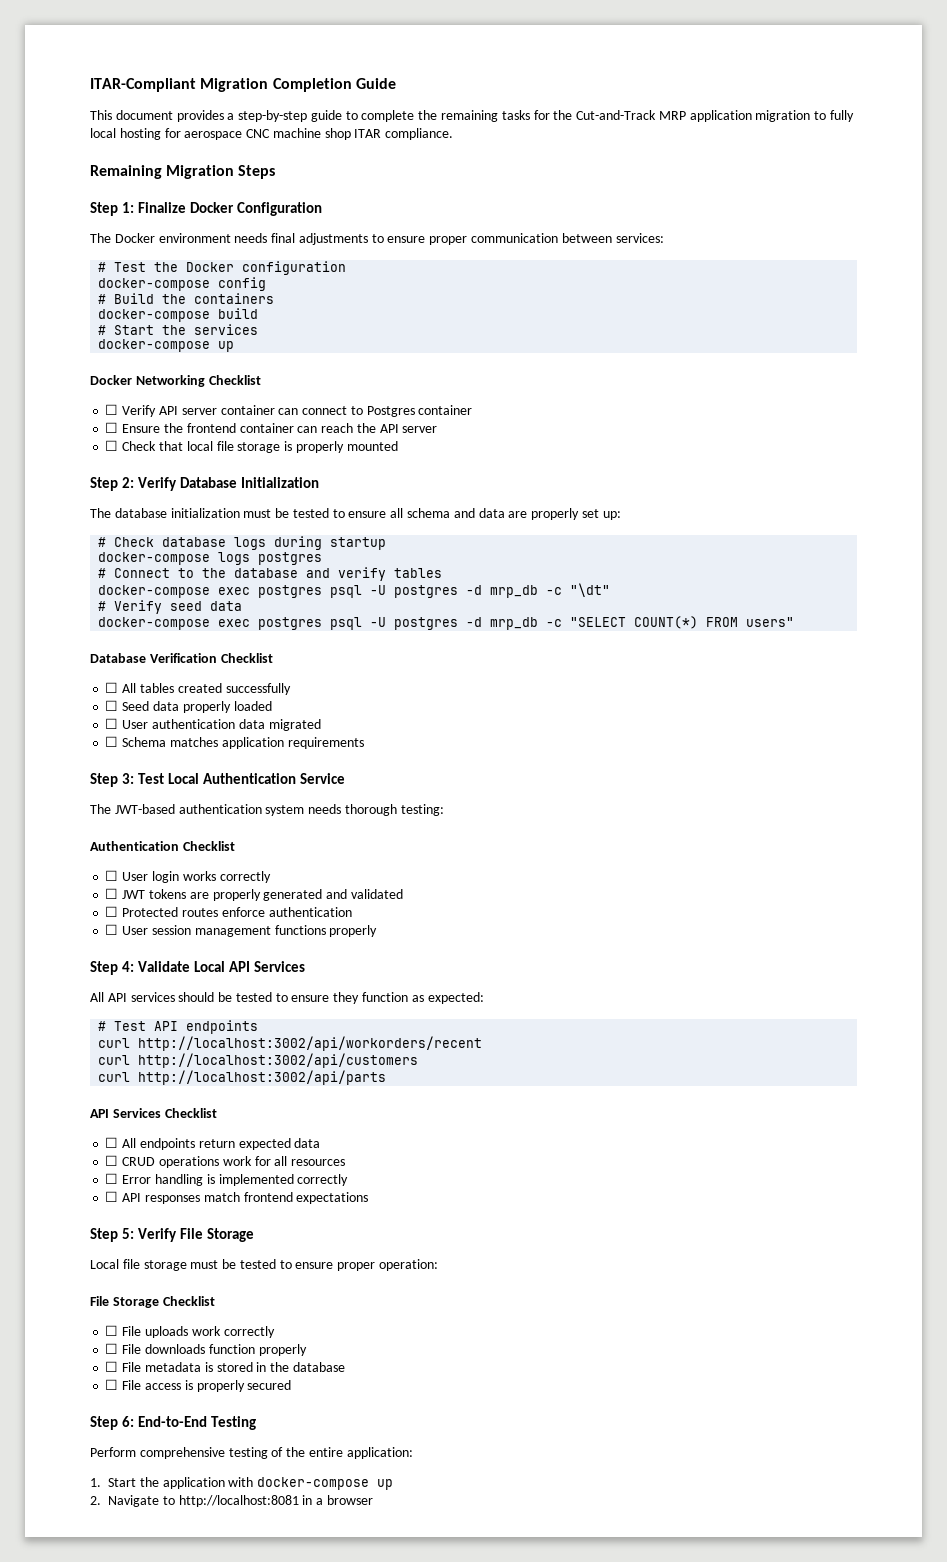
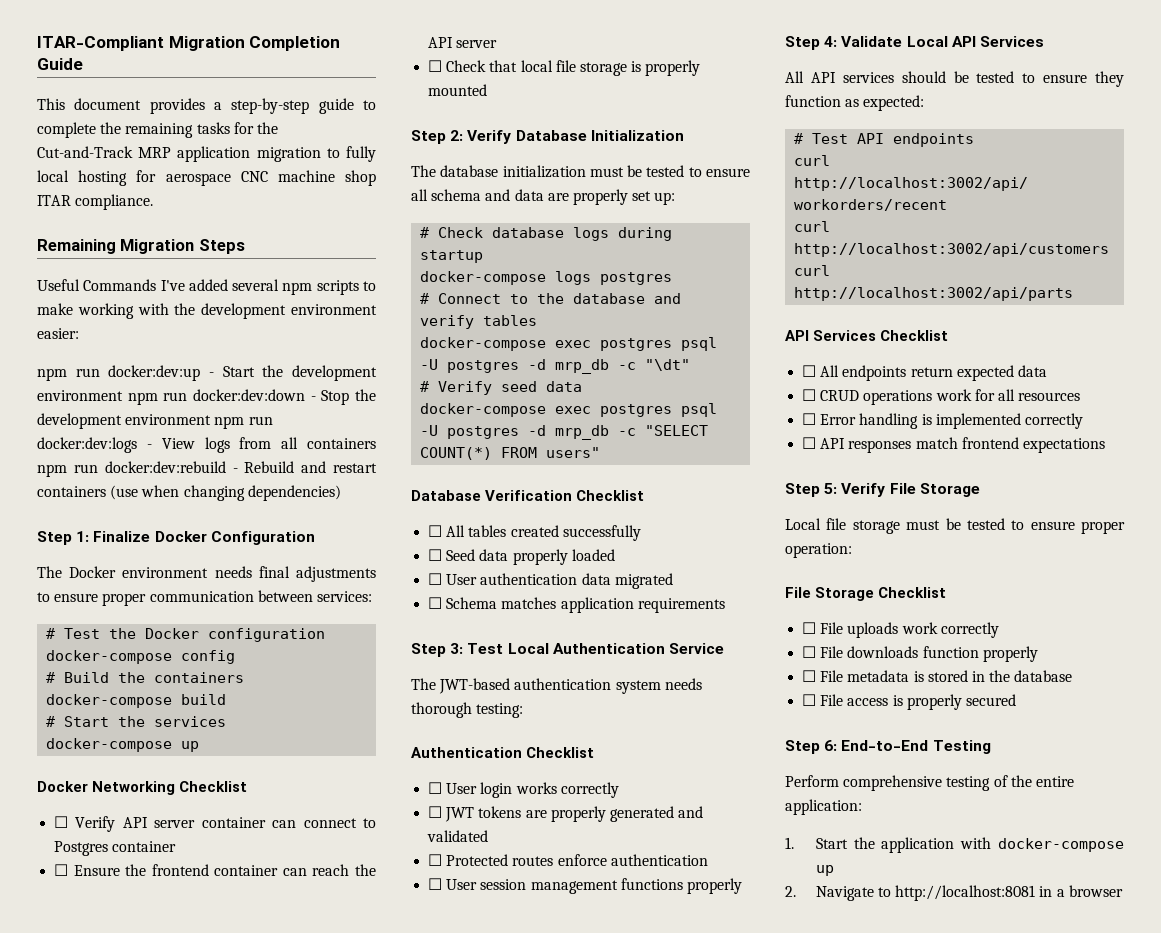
+ Useful Commands I've added several npm scripts to make working with the development environment easier:
+ npm run docker:dev:up - Start the development environment npm run docker:dev:down - Stop the development environment npm run docker:dev:logs - View logs from all containers npm run docker:dev:rebuild - Rebuild and restart containers (use when changing dependencies)

